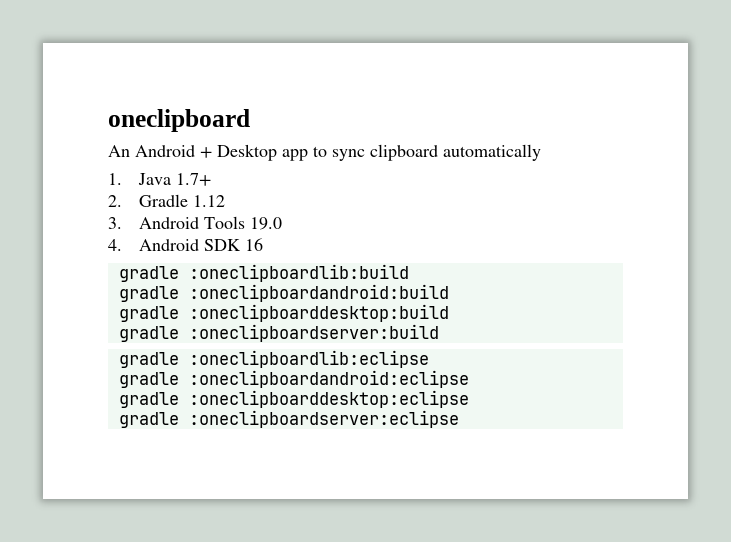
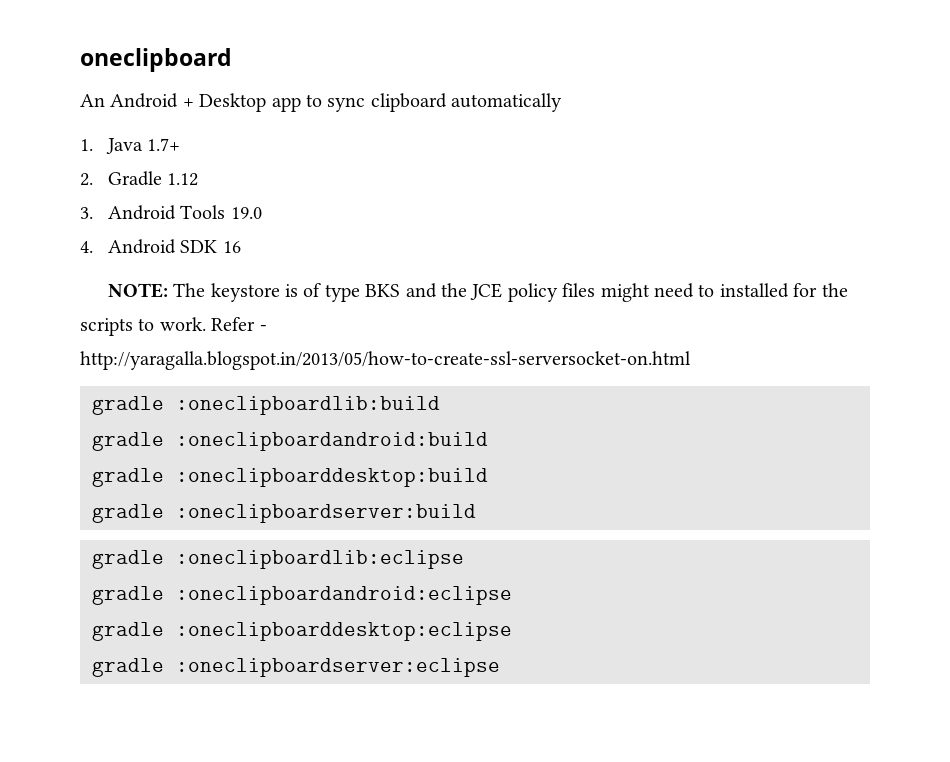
+ NOTE: The keystore is of type BKS and the JCE policy files might need to installed for the scripts to work. Refer - http://yaragalla.blogspot.in/2013/05/how-to-create-ssl-serversocket-on.html

